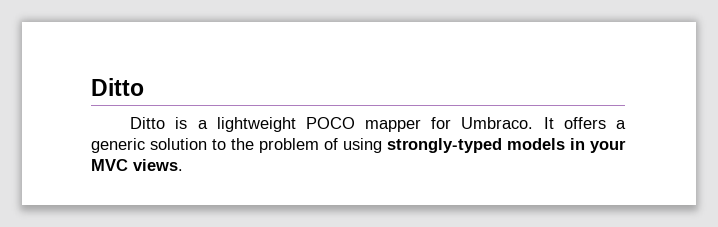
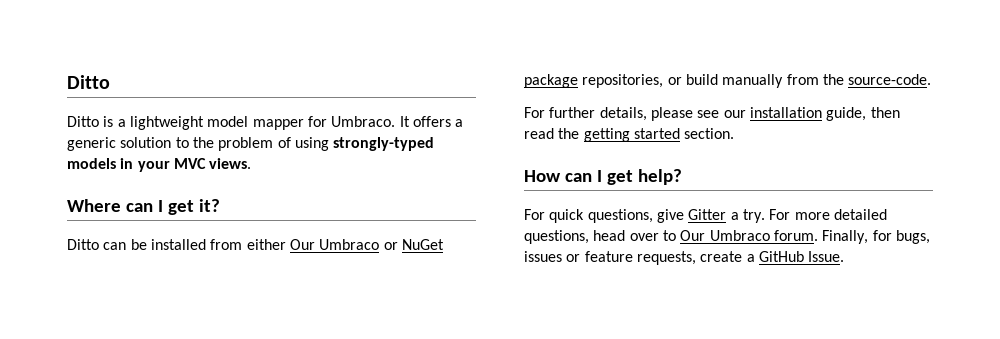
- Ditto is a lightweight POCO mapper for Umbraco.
+ Ditto is a lightweight model mapper for Umbraco.
+ Where can I get it?
+ Ditto can be installed from either Our Umbraco or NuGet package repositories, or build manually from the source-code.
+ For further details, please see our installation guide, then read the getting started section.
+ How can I get help?
+ For quick questions, give Gitter a try. For more detailed questions, head over to Our Umbraco forum. Finally, for bugs, issues or feature requests, create a GitHub Issue.

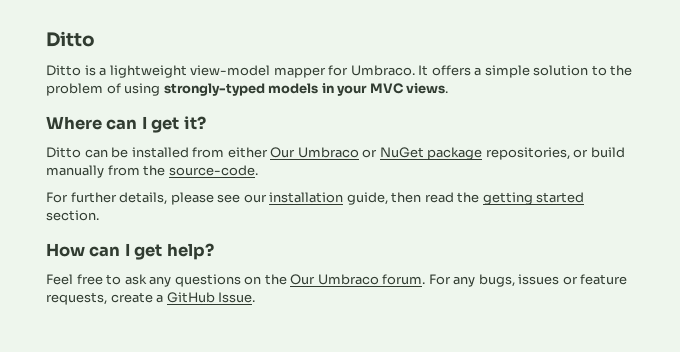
- Ditto is a lightweight model mapper for Umbraco.
+ Ditto is a lightweight view-model mapper for Umbraco.
- It offers a generic solution to the problem of using strongly-typed models in your MVC views.
+ It offers a simple solution to the problem of using strongly-typed models in your MVC views.
- For quick questions, give Gitter a try. For more detailed questions, head over to Our Umbraco forum.
+ Feel free to ask any questions on the Our Umbraco forum.
- Finally, for bugs, issues or feature requests, create a GitHub Issue.
+ For any bugs, issues or feature requests, create a GitHub Issue.

